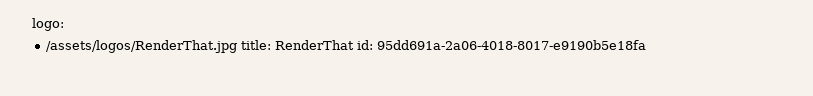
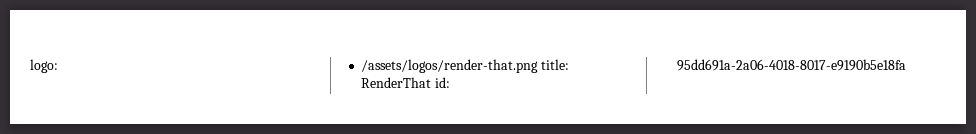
- /assets/logos/RenderThat.jpg title: RenderThat id: 95dd691a-2a06-4018-8017-e9190b5e18fa
+ /assets/logos/render-that.png title: RenderThat id: 95dd691a-2a06-4018-8017-e9190b5e18fa

